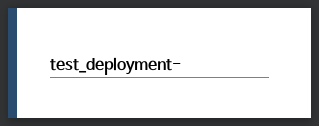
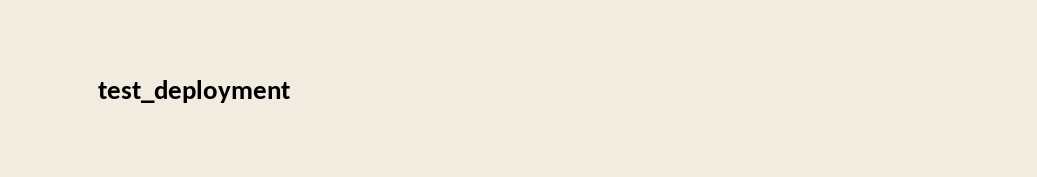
- test_deployment-
+ test_deployment

